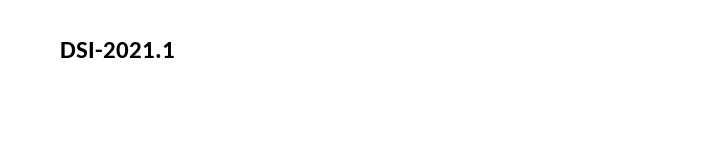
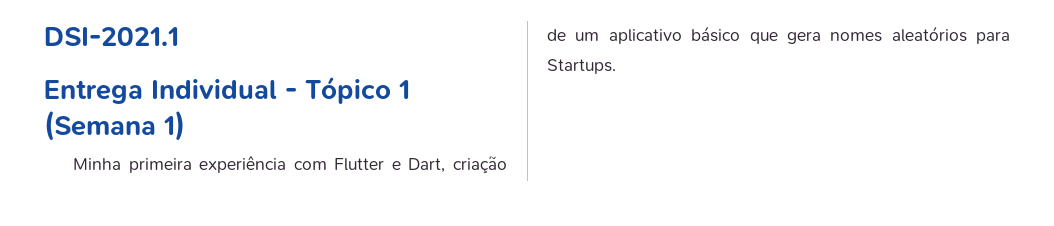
+ Entrega Individual - Tópico 1 (Semana 1)
+ Minha primeira experiência com Flutter e Dart, criação de um aplicativo básico que gera nomes aleatórios para Startups.

